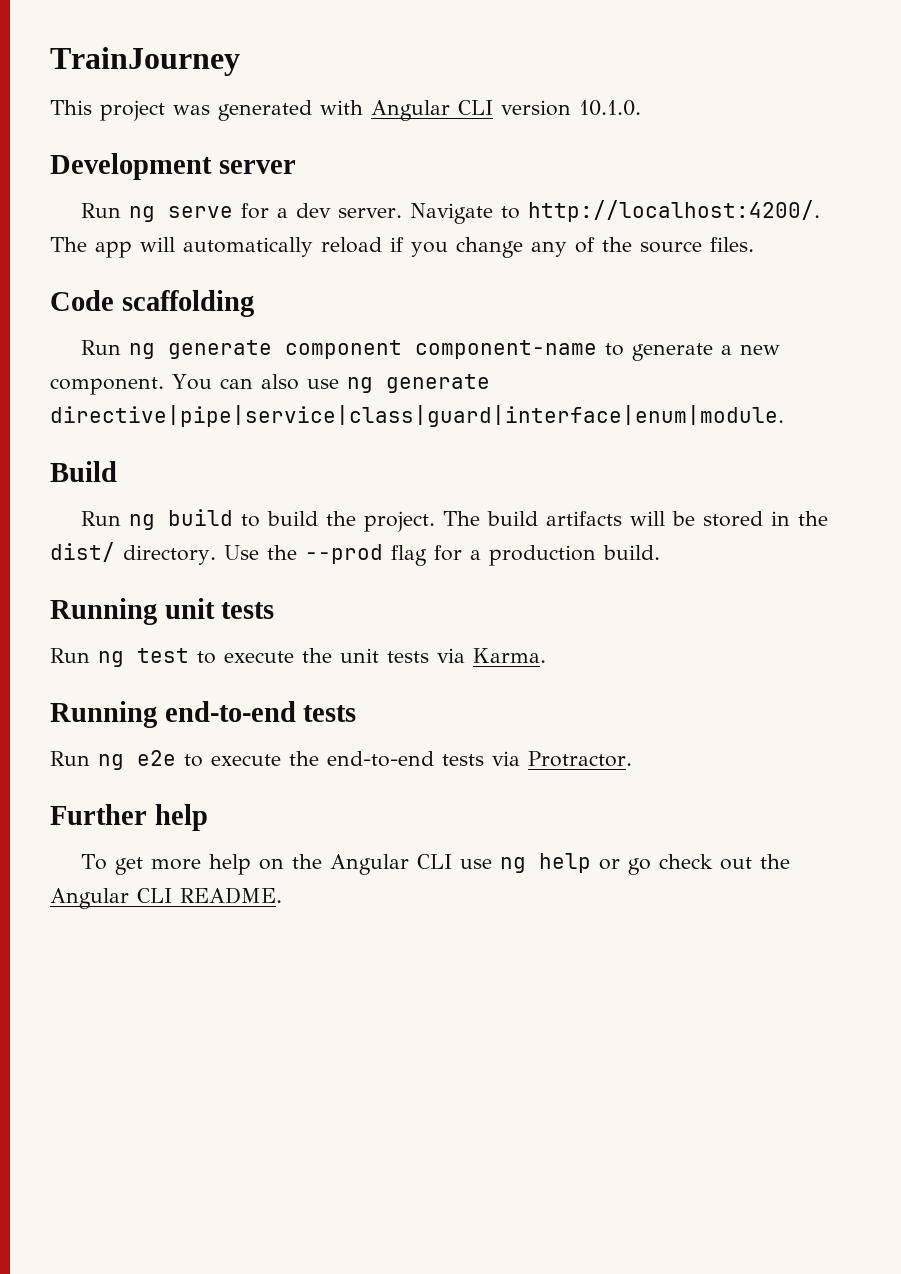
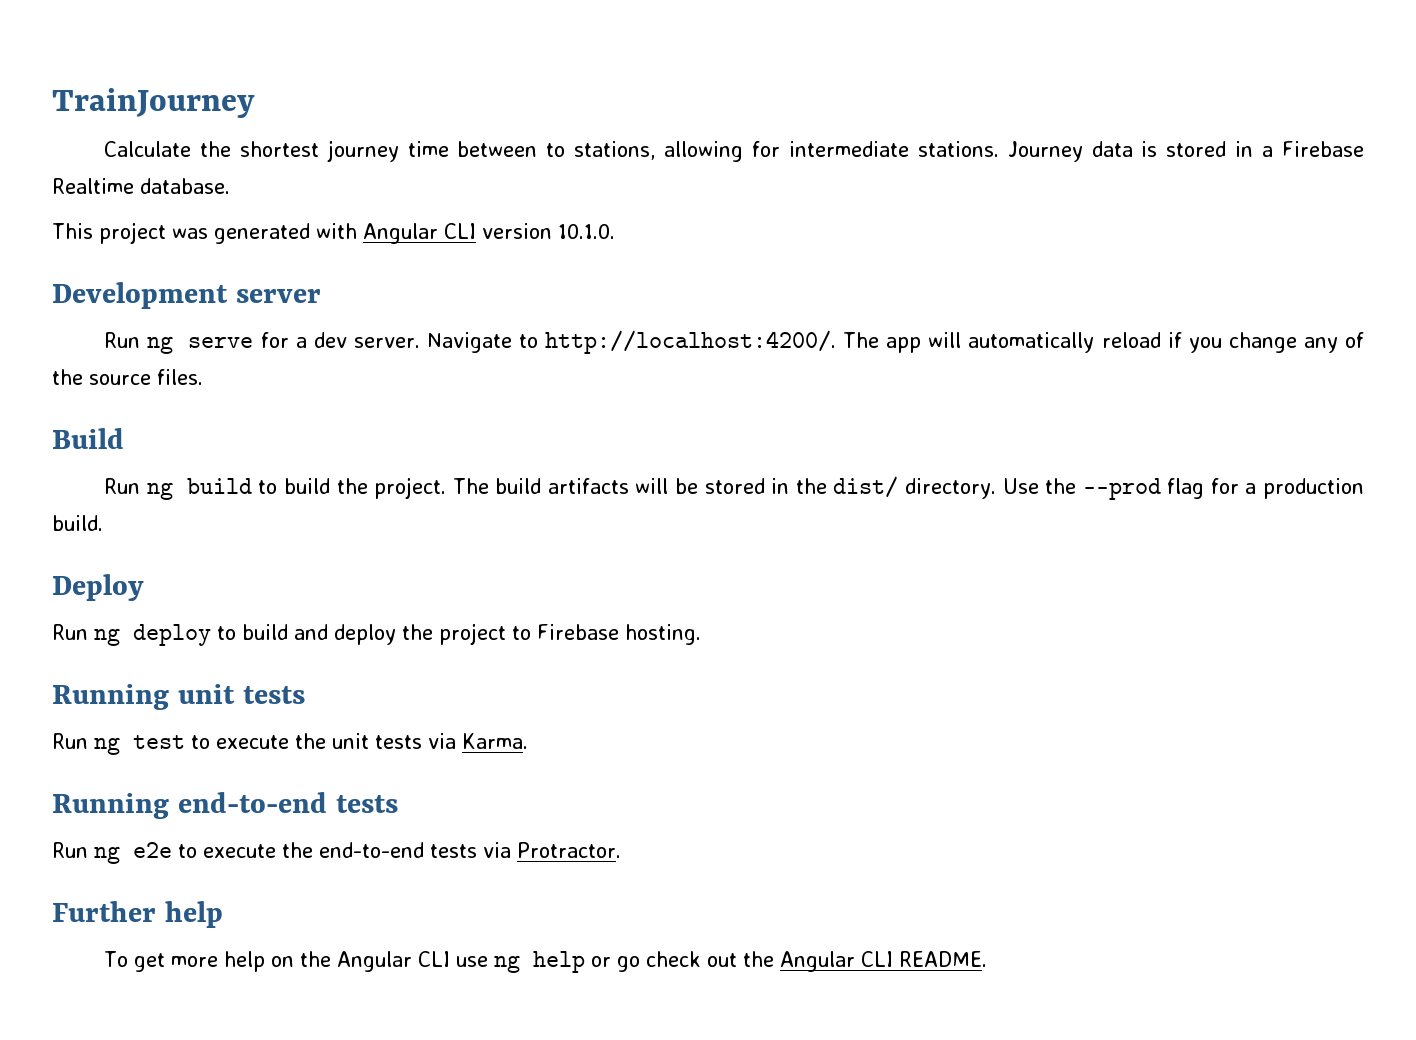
+ Calculate the shortest journey time between to stations, allowing for intermediate stations. Journey data is stored in a Firebase Realtime database.
- Code scaffolding
- Run ng generate component component-name to generate a new component. You can also use ng generate directive|pipe|service|class|guard|interface|enum|module.
+ Deploy
+ Run ng deploy to build and deploy the project to Firebase hosting.

